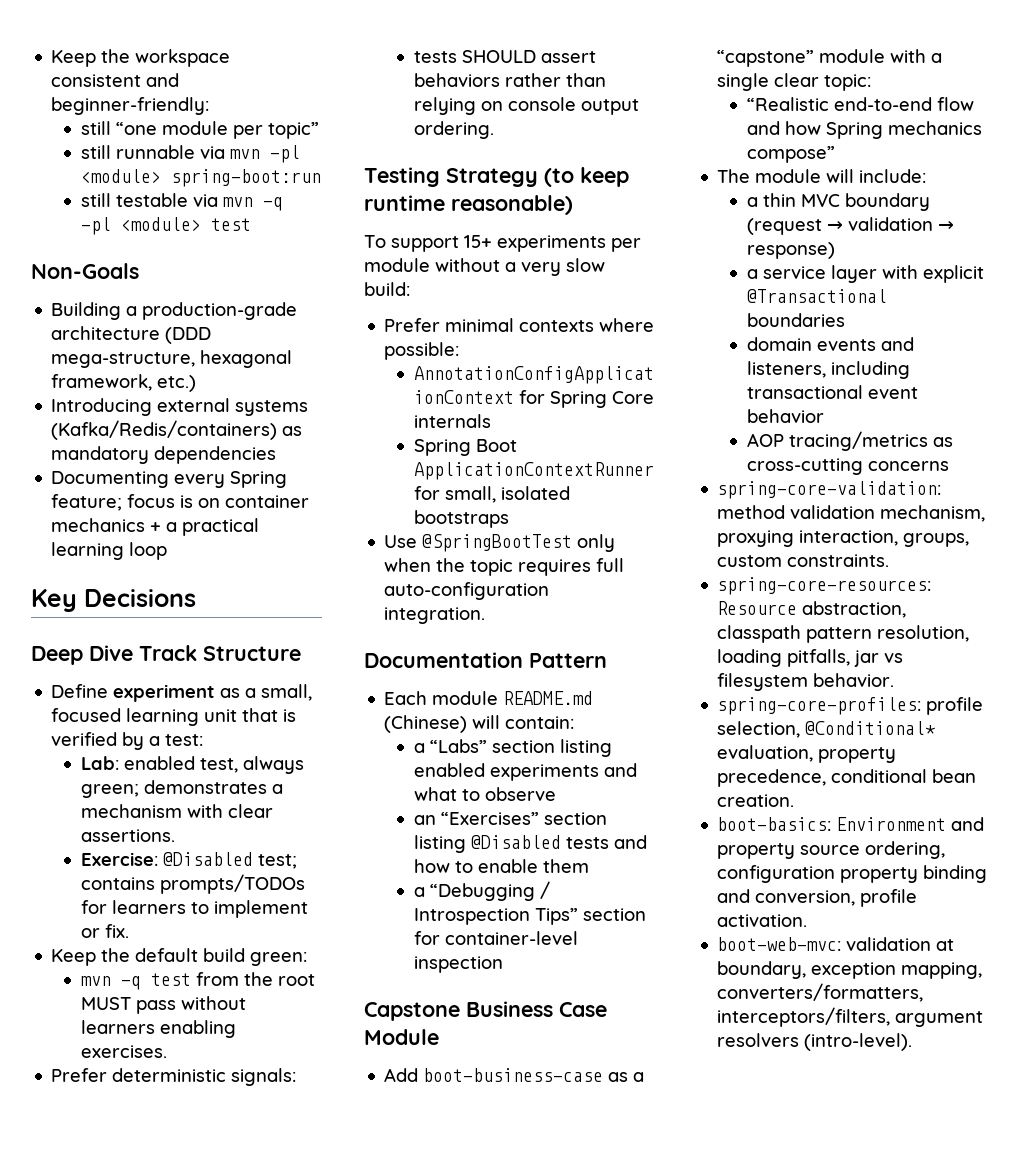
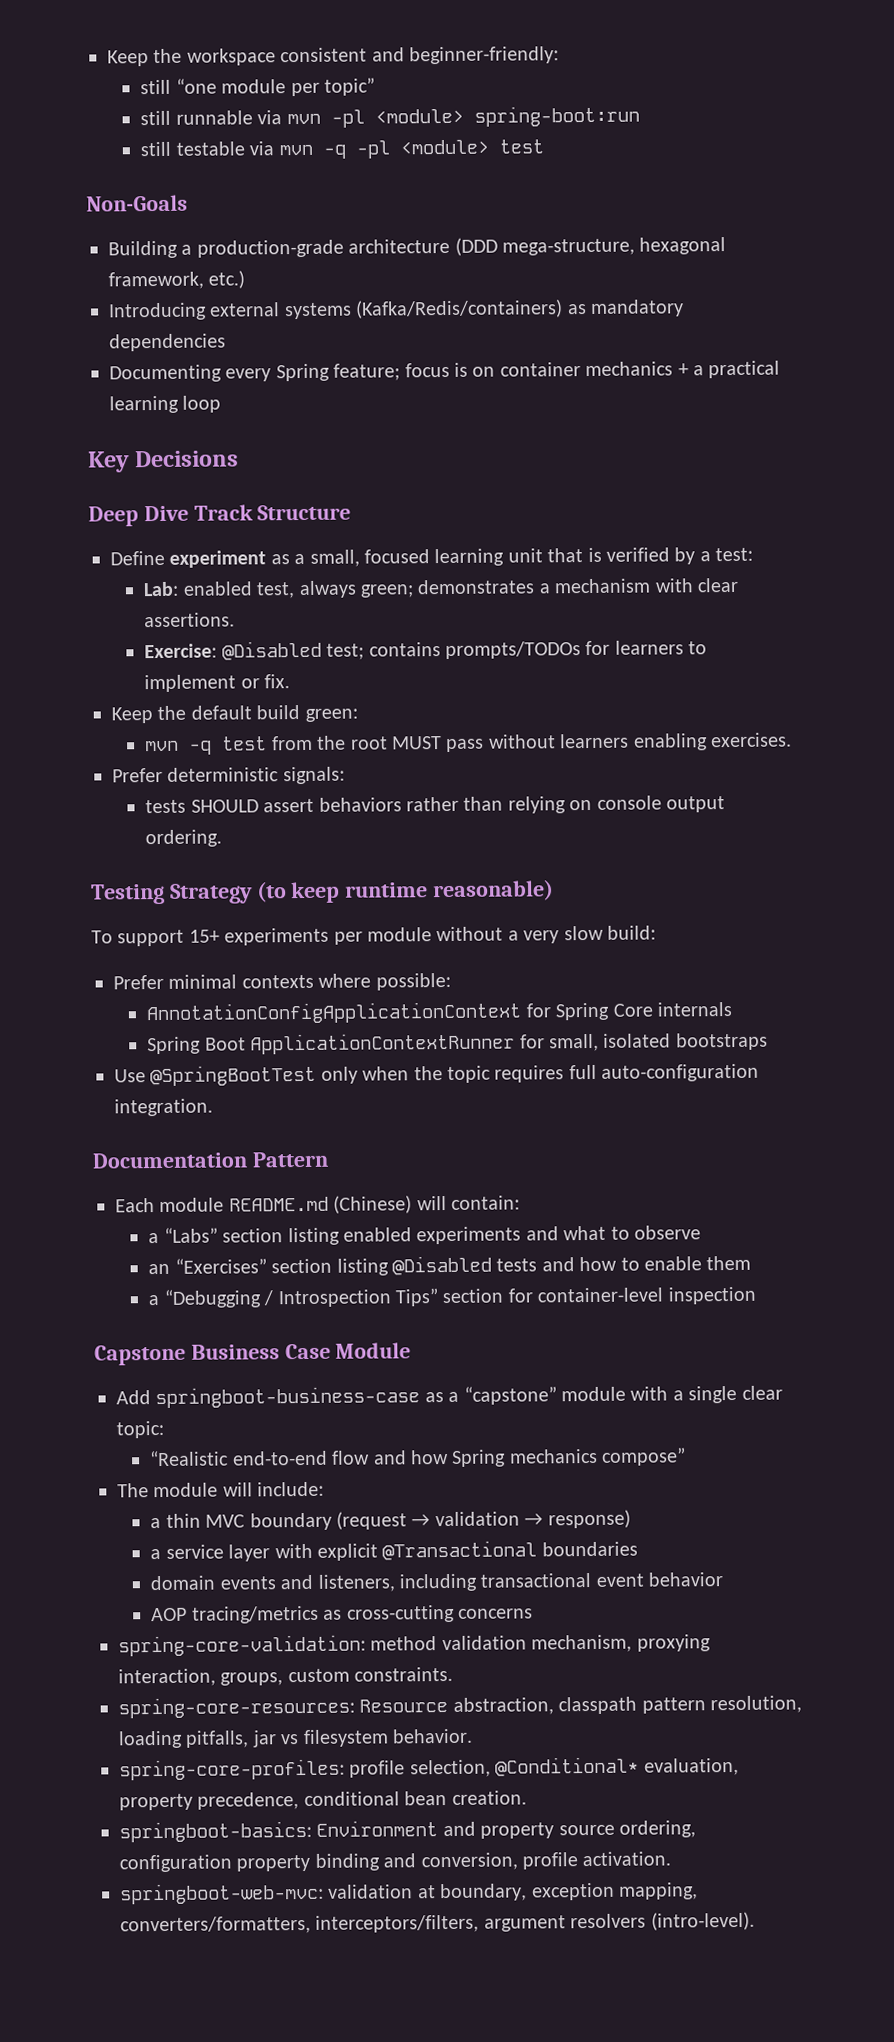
- Add boot-business-case as a “capstone” module with a single clear topic:
+ Add springboot-business-case as a “capstone” module with a single clear topic:
- boot-basics: Environment and property source ordering, configuration property binding and conversion, profile activation.
+ springboot-basics: Environment and property source ordering, configuration property binding and conversion, profile activation.
- boot-web-mvc: validation at boundary, exception mapping, converters/formatters, interceptors/filters, argument resolvers (intro-level).
+ springboot-web-mvc: validation at boundary, exception mapping, converters/formatters, interceptors/filters, argument resolvers (intro-level).

